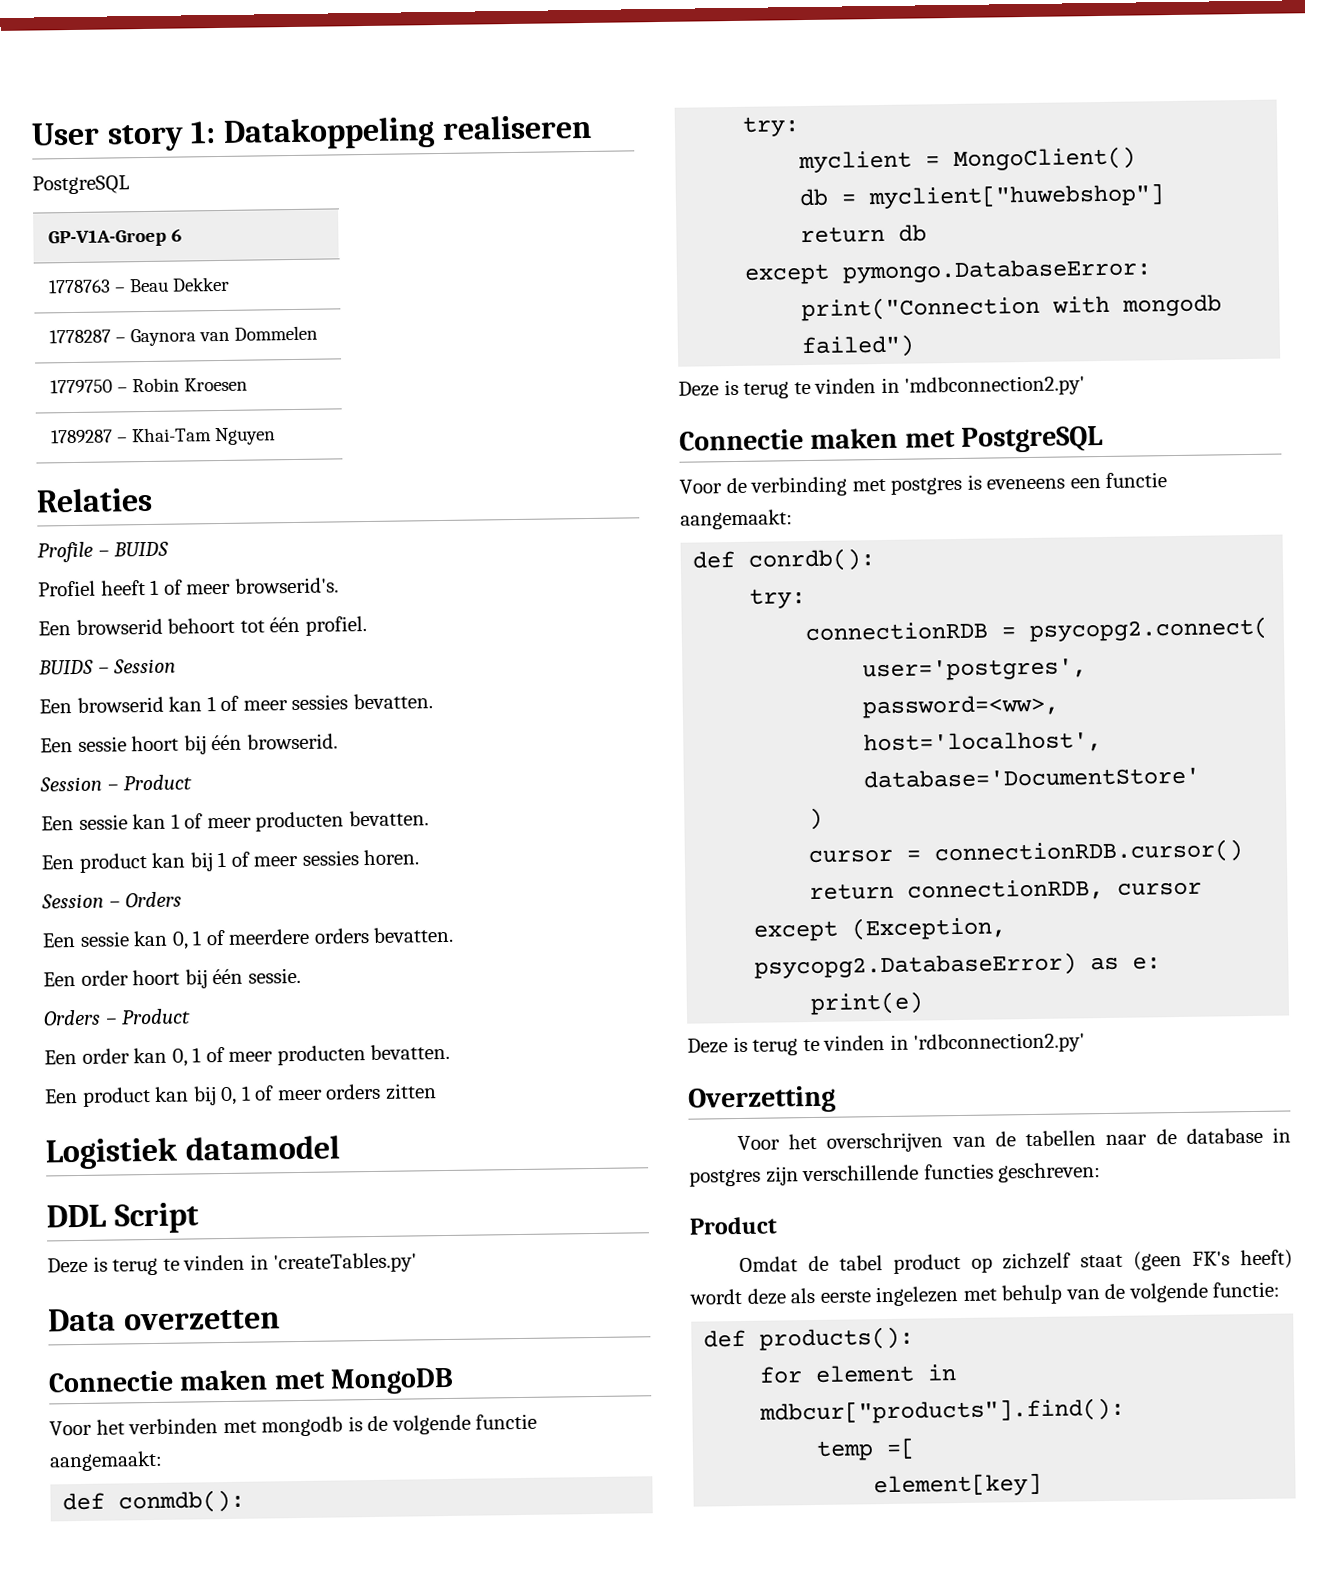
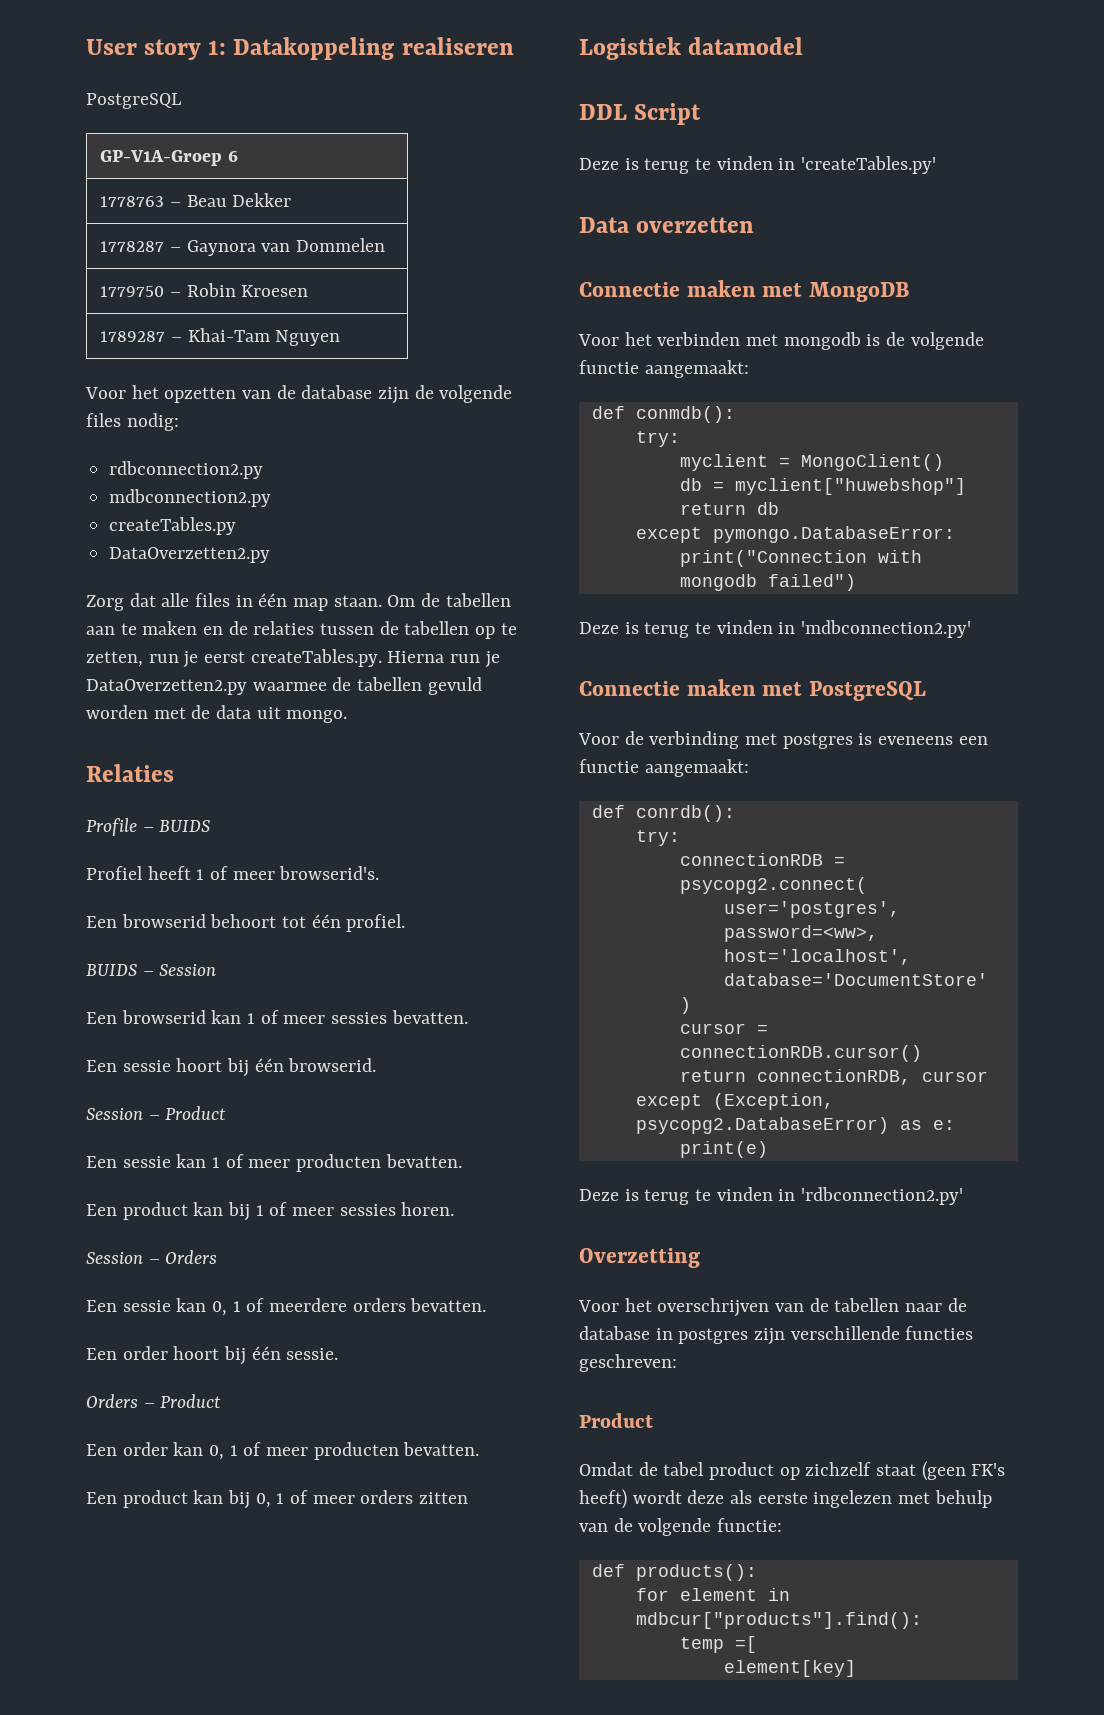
+ Voor het opzetten van de database zijn de volgende files nodig:
+ rdbconnection2.py
+ mdbconnection2.py
+ createTables.py
+ DataOverzetten2.py
+ Zorg dat alle files in één map staan. Om de tabellen aan te maken en de relaties tussen de tabellen op te zetten, run je eerst createTables.py. Hierna run je DataOverzetten2.py waarmee de tabellen gevuld worden met de data uit mongo.

